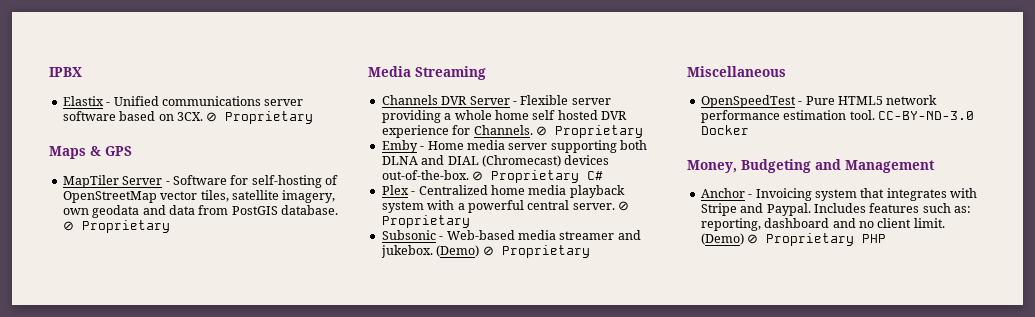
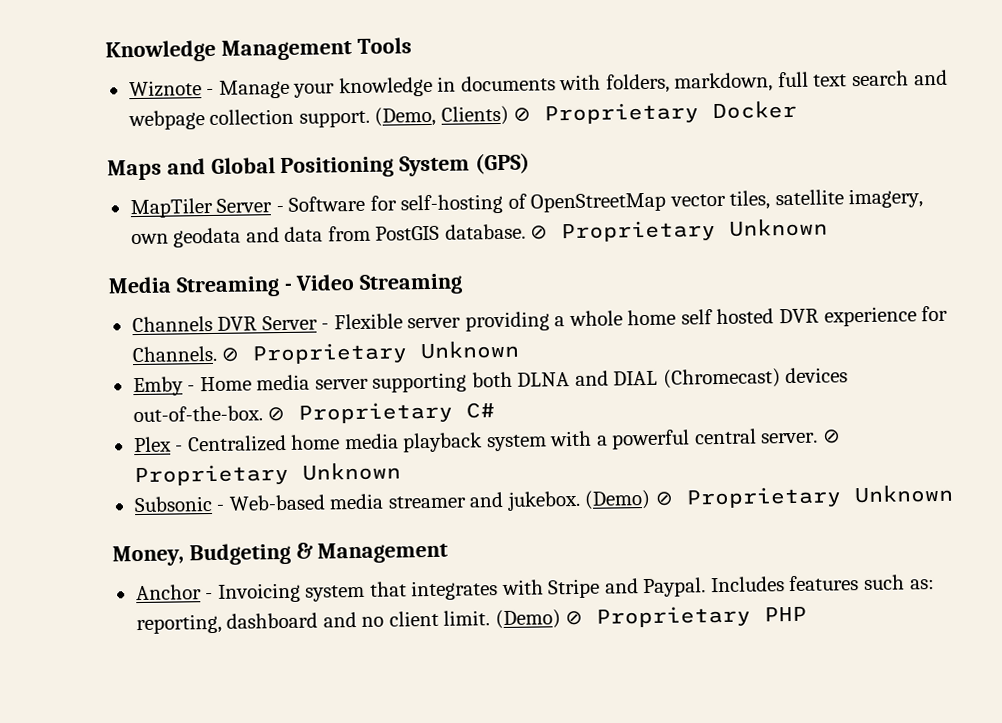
- IPBX
- Elastix - Unified communications server software based on 3CX. ⊘ Proprietary
+ Knowledge Management Tools
+ Wiznote - Manage your knowledge in documents with folders, markdown, full text search and webpage collection support. (Demo, Clients) ⊘ Proprietary Docker
- Maps & GPS
+ Maps and Global Positioning System (GPS)
- MapTiler Server - Software for self-hosting of OpenStreetMap vector tiles, satellite imagery, own geodata and data from PostGIS database. ⊘ Proprietary
+ MapTiler Server - Software for self-hosting of OpenStreetMap vector tiles, satellite imagery, own geodata and data from PostGIS database. ⊘ Proprietary Unknown
- Media Streaming
+ Media Streaming - Video Streaming
- Channels DVR Server - Flexible server providing a whole home self hosted DVR experience for Channels. ⊘ Proprietary
+ Channels DVR Server - Flexible server providing a whole home self hosted DVR experience for Channels. ⊘ Proprietary Unknown
- Plex - Centralized home media playback system with a powerful central server. ⊘ Proprietary
+ Plex - Centralized home media playback system with a powerful central server. ⊘ Proprietary Unknown
- Subsonic - Web-based media streamer and jukebox. (Demo) ⊘ Proprietary
- Miscellaneous
- OpenSpeedTest - Pure HTML5 network performance estimation tool. CC-BY-ND-3.0 Docker
+ Subsonic - Web-based media streamer and jukebox. (Demo) ⊘ Proprietary Unknown
- Money, Budgeting and Management
+ Money, Budgeting & Management

